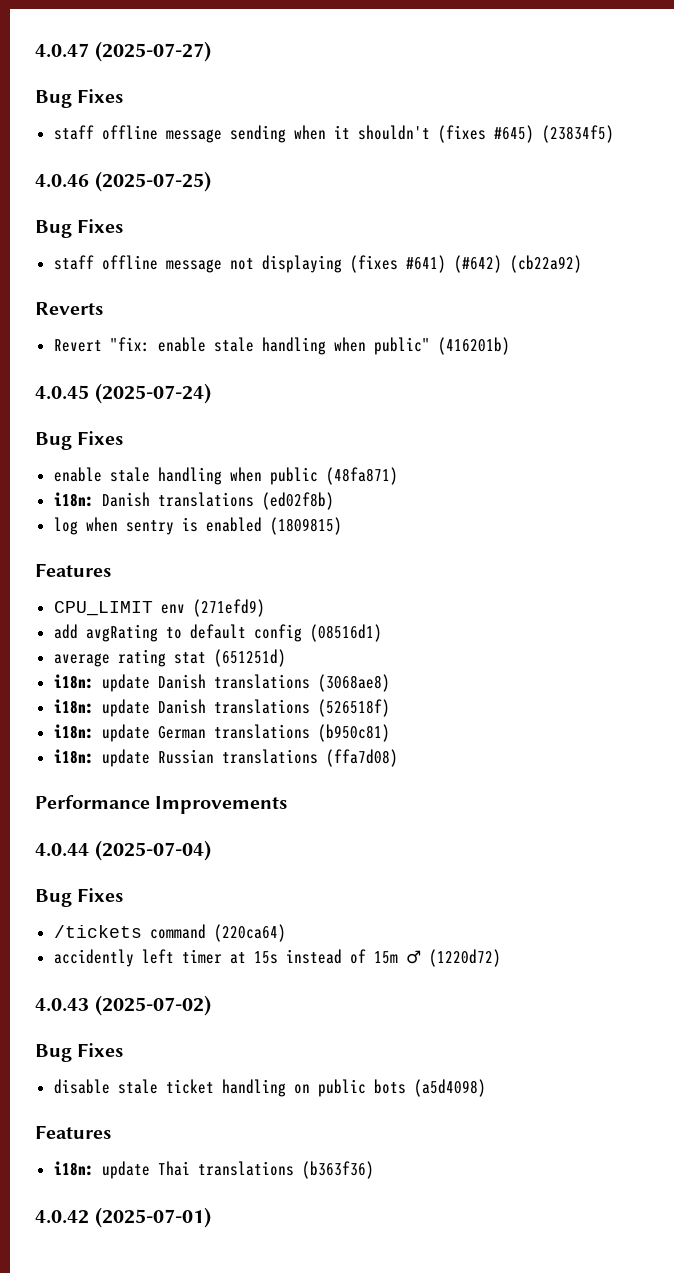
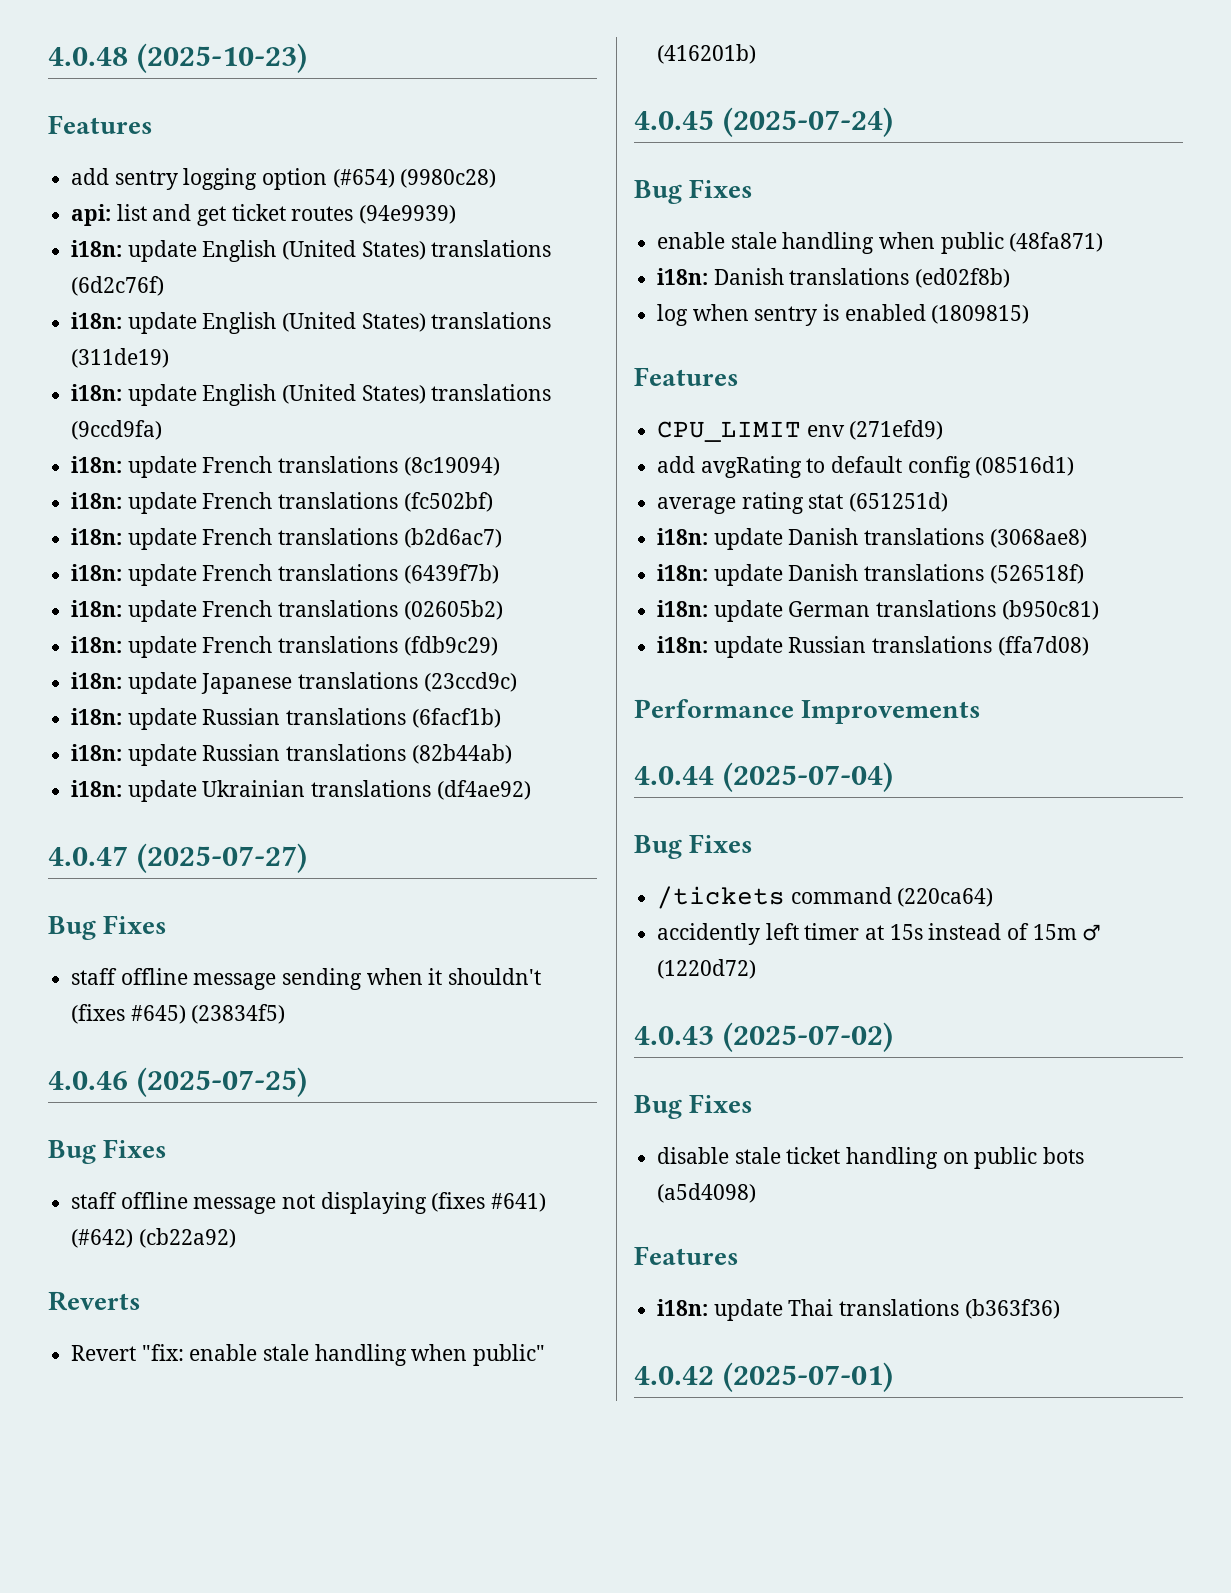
+ 4.0.48 (2025-10-23)
+ Features
+ add sentry logging option (#654) (9980c28)
+ api: list and get ticket routes (94e9939)
+ i18n: update English (United States) translations (6d2c76f)
+ i18n: update English (United States) translations (311de19)
+ i18n: update English (United States) translations (9ccd9fa)
+ i18n: update French translations (8c19094)
+ i18n: update French translations (fc502bf)
+ i18n: update French translations (b2d6ac7)
+ i18n: update French translations (6439f7b)
+ i18n: update French translations (02605b2)
+ i18n: update French translations (fdb9c29)
+ i18n: update Japanese translations (23ccd9c)
+ i18n: update Russian translations (6facf1b)
+ i18n: update Russian translations (82b44ab)
+ i18n: update Ukrainian translations (df4ae92)

